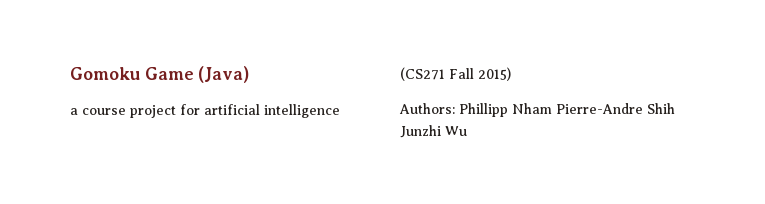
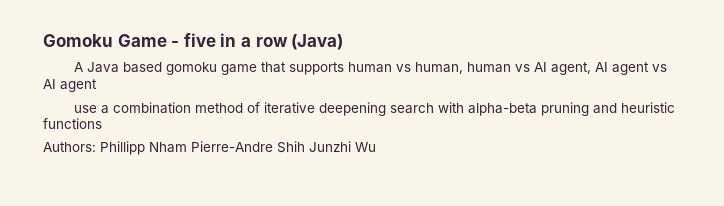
- Gomoku Game (Java)
- a course project for artificial intelligence (CS271 Fall 2015)
+ Gomoku Game - five in a row (Java)
+ A Java based gomoku game that supports human vs human, human vs AI agent, AI agent vs AI agent
+ use a combination method of iterative deepening search with alpha-beta pruning and heuristic functions

